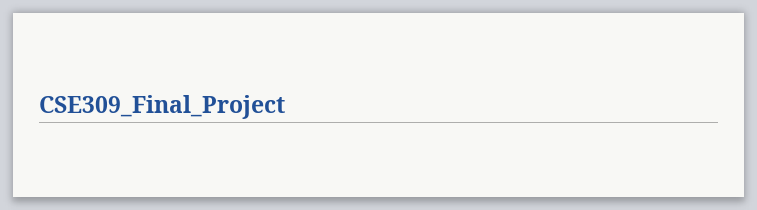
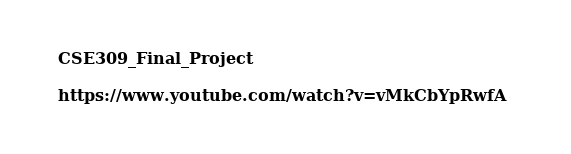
+ https://www.youtube.com/watch?v=vMkCbYpRwfA

